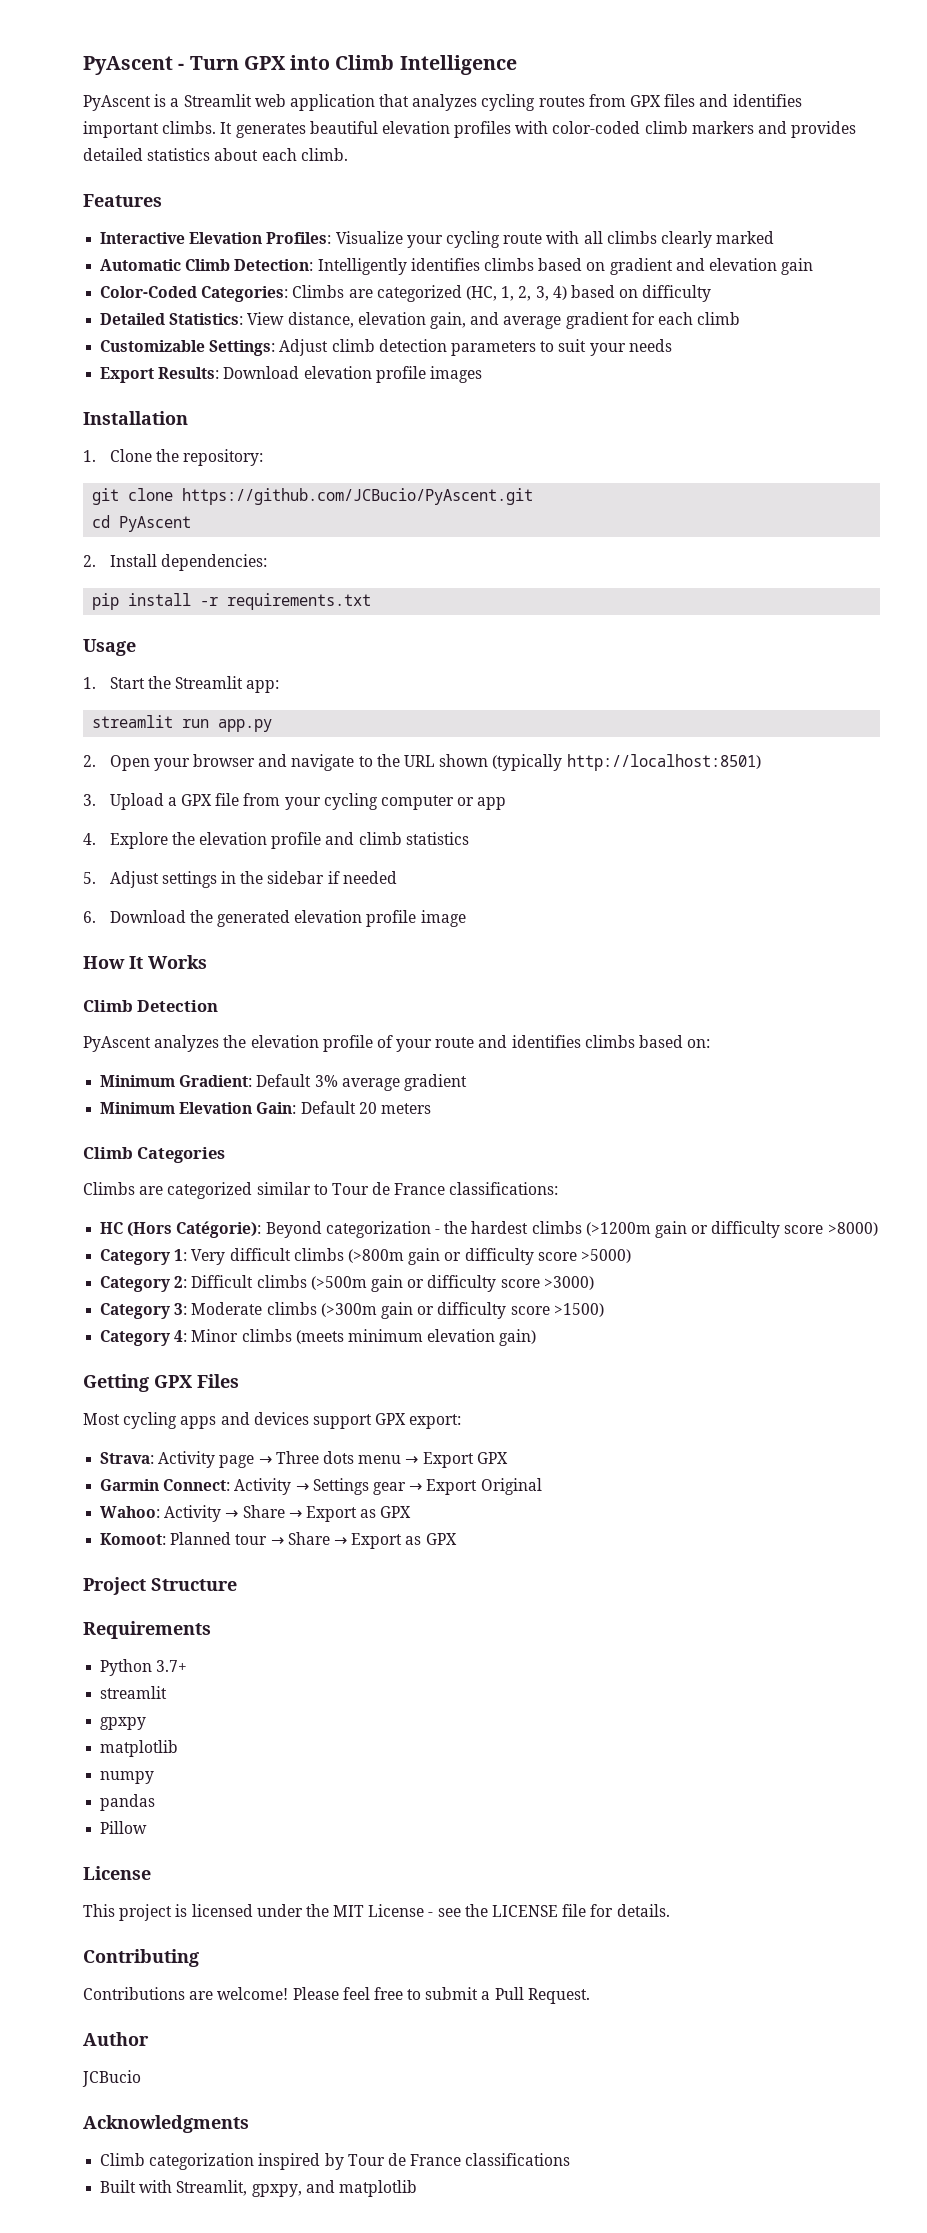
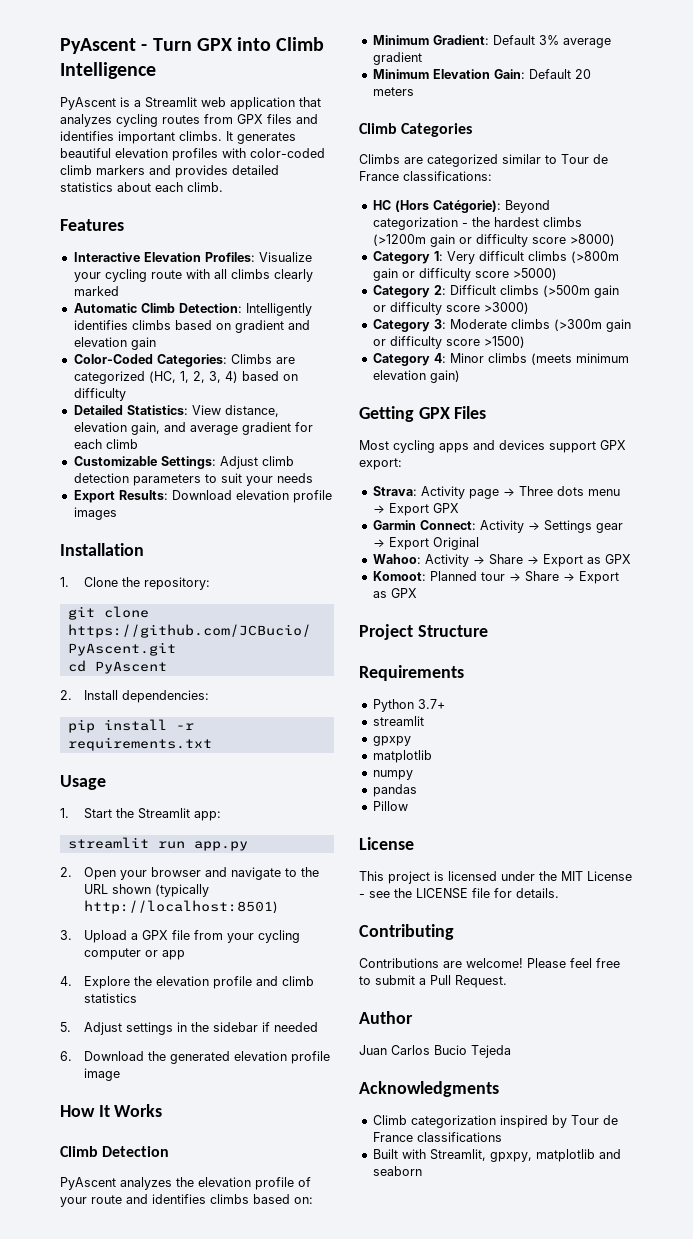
- JCBucio
+ Juan Carlos Bucio Tejeda
- Built with Streamlit, gpxpy, and matplotlib
+ Built with Streamlit, gpxpy, matplotlib and seaborn

